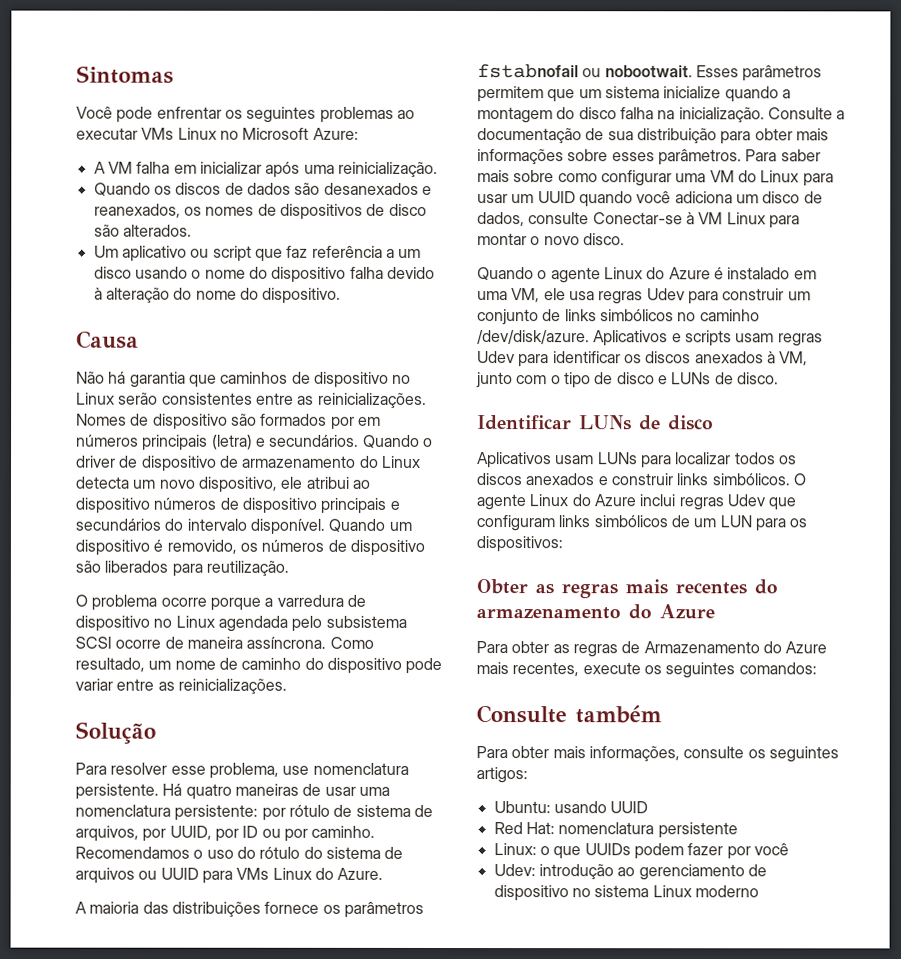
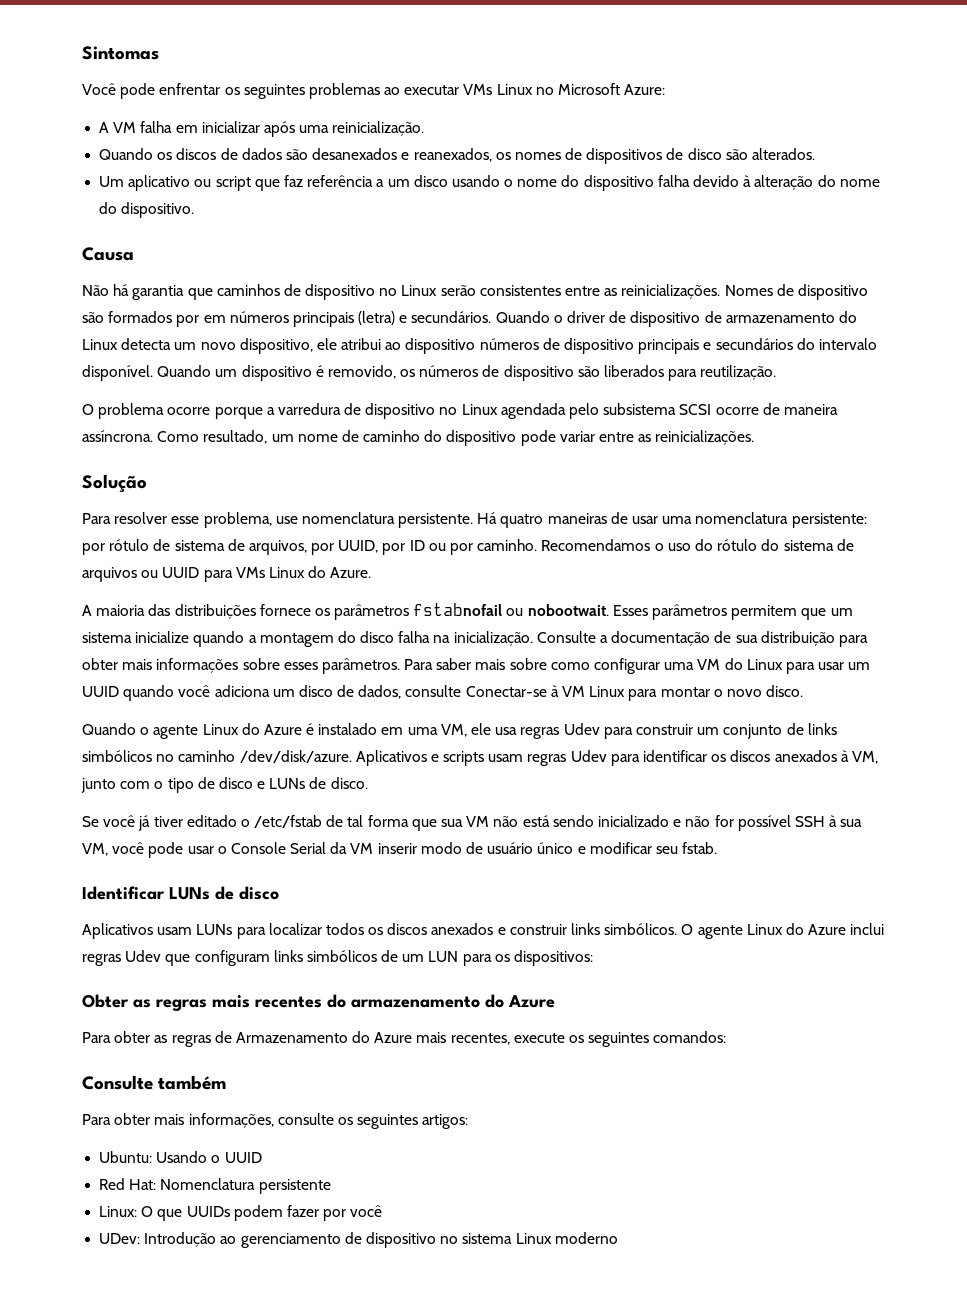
+ Se você já tiver editado o /etc/fstab de tal forma que sua VM não está sendo inicializado e não for possível SSH à sua VM, você pode usar o Console Serial da VM inserir modo de usuário único e modificar seu fstab.
- Ubuntu: usando UUID
+ Ubuntu: Usando o UUID
- Red Hat: nomenclatura persistente
+ Red Hat: Nomenclatura persistente
- Linux: o que UUIDs podem fazer por você
+ Linux: O que UUIDs podem fazer por você
- Udev: introdução ao gerenciamento de dispositivo no sistema Linux moderno
+ UDev: Introdução ao gerenciamento de dispositivo no sistema Linux moderno

